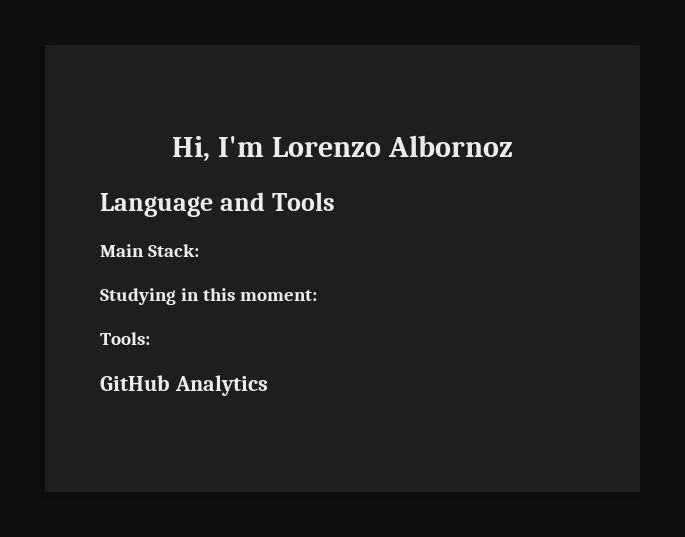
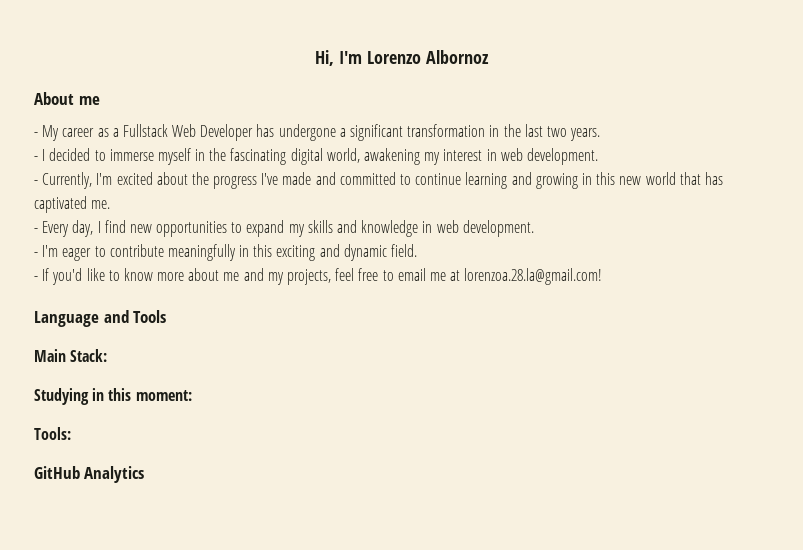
+ About me
+ - My career as a Fullstack Web Developer has undergone a significant transformation in the last two years.
+ - I decided to immerse myself in the fascinating digital world, awakening my interest in web development.
+ - Currently, I'm excited about the progress I've made and committed to continue learning and growing in this new world that has captivated me.
+ - Every day, I find new opportunities to expand my skills and knowledge in web development.
+ - I'm eager to contribute meaningfully in this exciting and dynamic field.
+ - If you'd like to know more about me and my projects, feel free to email me at lorenzoa.28.la@gmail.com!

